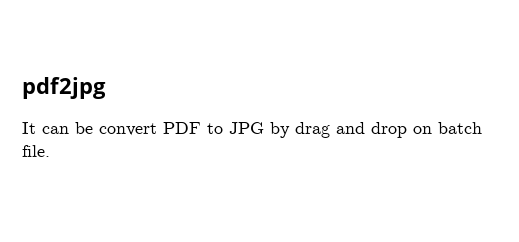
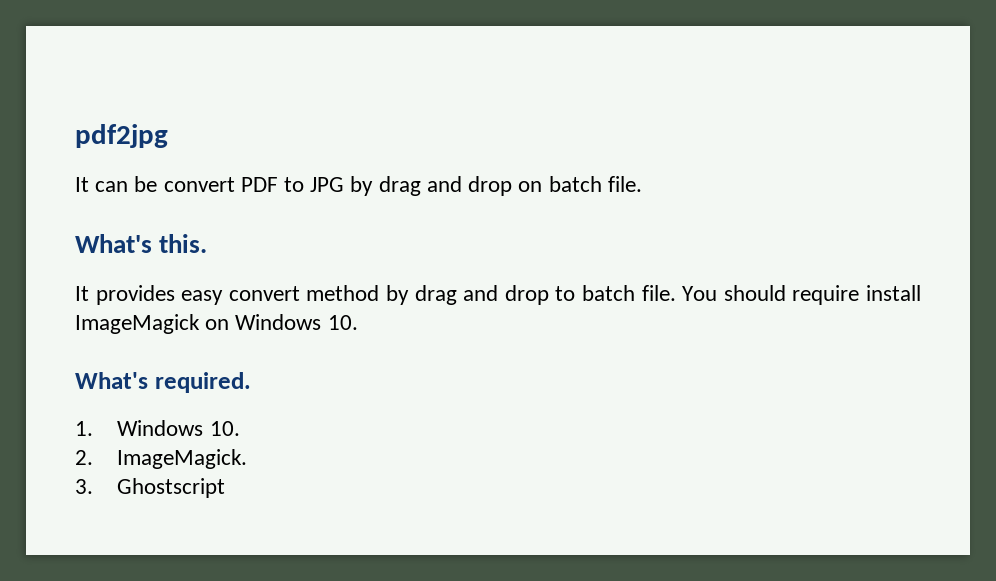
+ What's this.
+ It provides easy convert method by drag and drop to batch file. You should require install ImageMagick on Windows 10.
+ What's required.
+ 1. Windows 10.
+ 2. ImageMagick.
+ 3. Ghostscript

